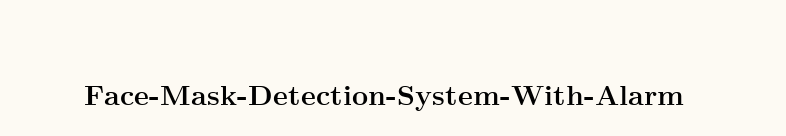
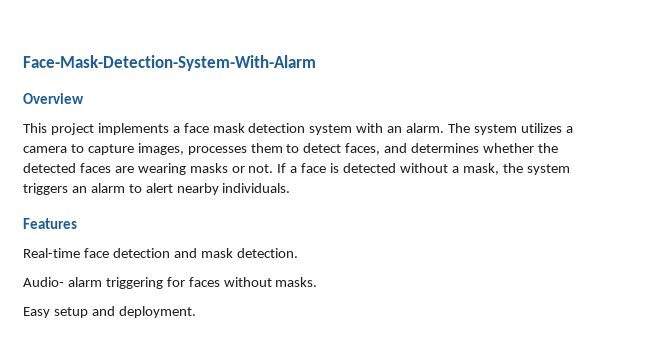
+ Overview
+ This project implements a face mask detection system with an alarm. The system utilizes a camera to capture images, processes them to detect faces, and determines whether the detected faces are wearing masks or not. If a face is detected without a mask, the system triggers an alarm to alert nearby individuals.
+ Features
+ Real-time face detection and mask detection.
+ Audio- alarm triggering for faces without masks.
+ Easy setup and deployment.

